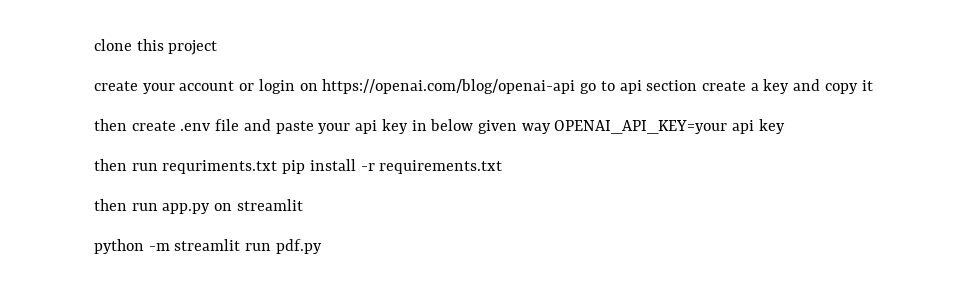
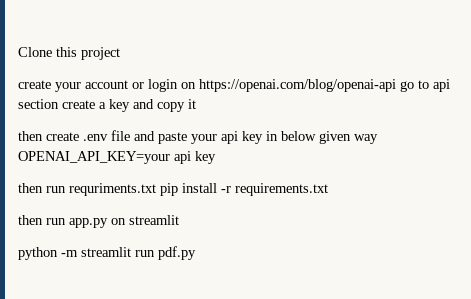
- clone this project
+ Clone this project

